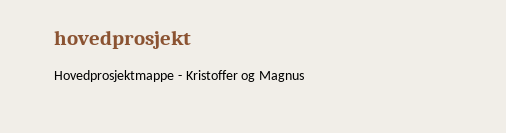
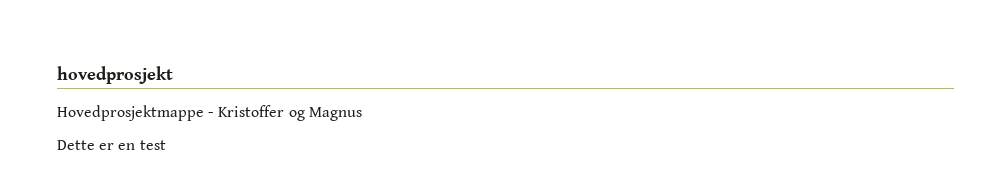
+ Dette er en test

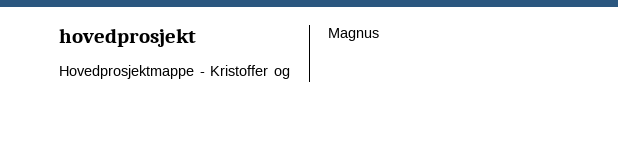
- Dette er en test

